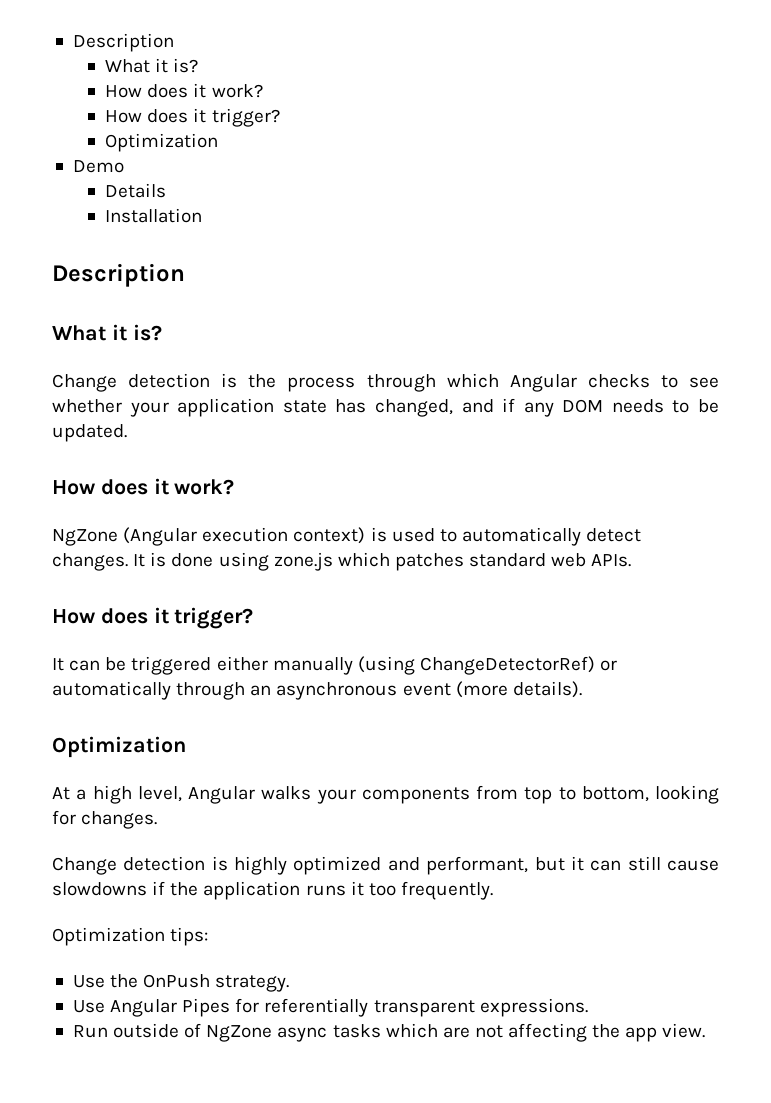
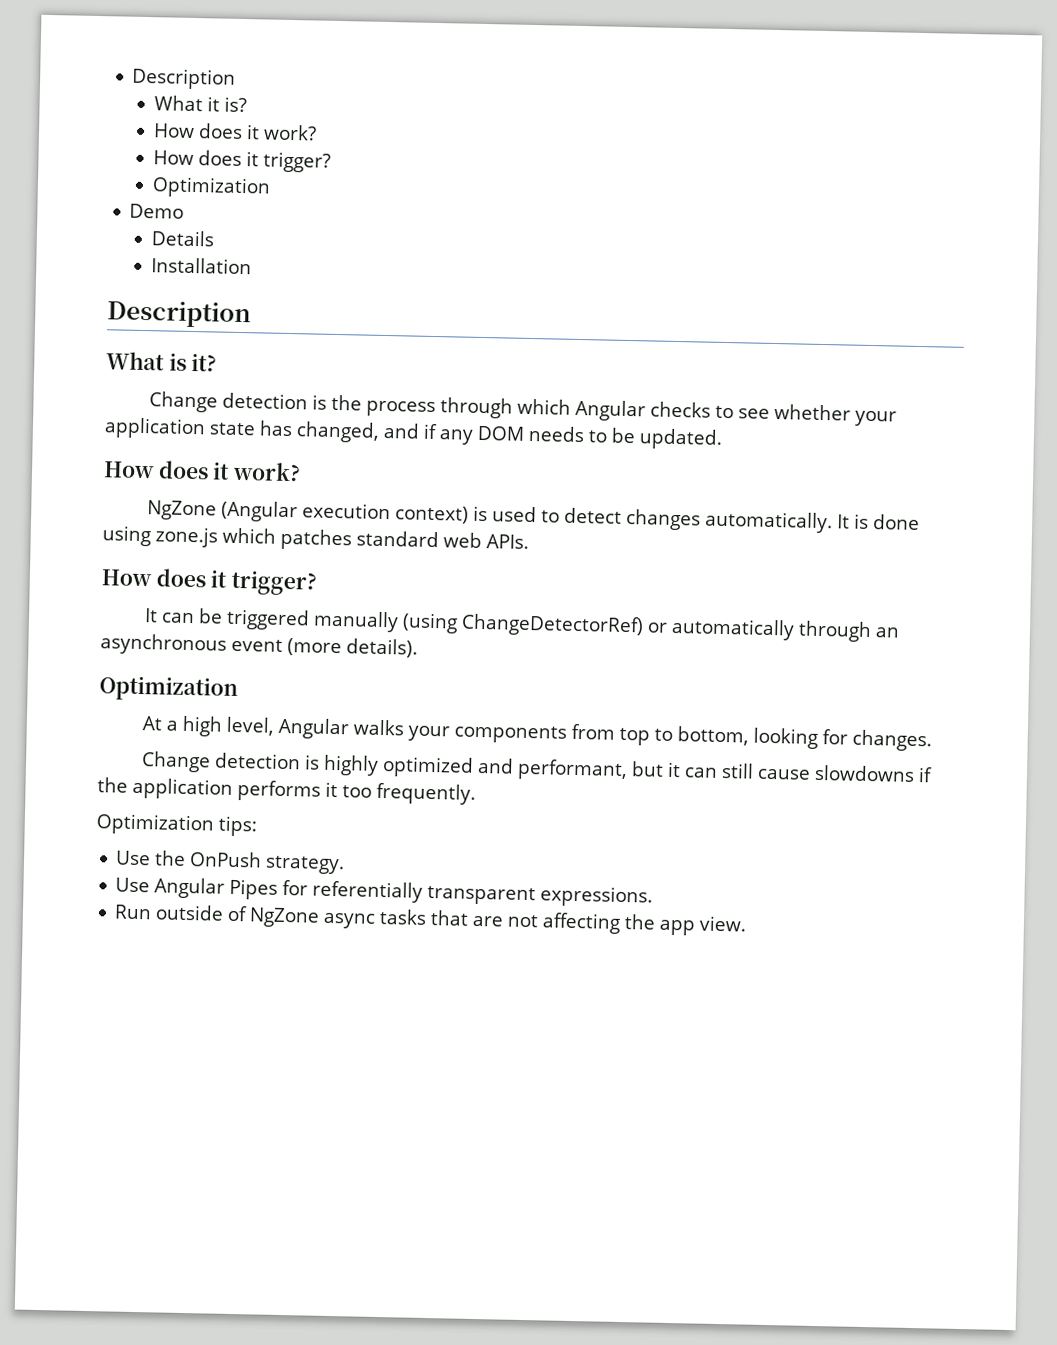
  Installation
  Description
- What it is?
+ What is it?
- NgZone (Angular execution context) is used to automatically detect changes.
+ NgZone (Angular execution context) is used to detect changes automatically.
- It can be triggered either manually (using ChangeDetectorRef) or automatically through an asynchronous event (more details).
+ It can be triggered manually (using ChangeDetectorRef) or automatically through an asynchronous event (more details).
- Change detection is highly optimized and performant, but it can still cause slowdowns if the application runs it too frequently.
+ Change detection is highly optimized and performant, but it can still cause slowdowns if the application performs it too frequently.
- Run outside of NgZone async tasks which are not affecting the app view.
+ Run outside of NgZone async tasks that are not affecting the app view.

